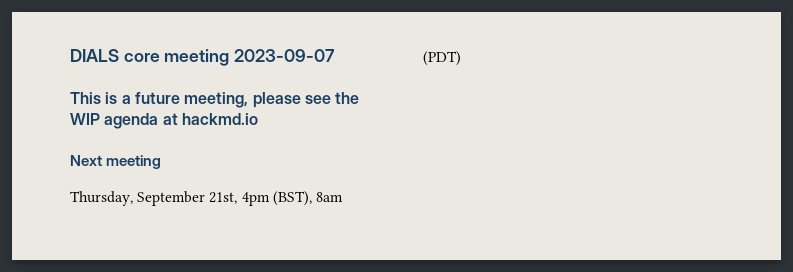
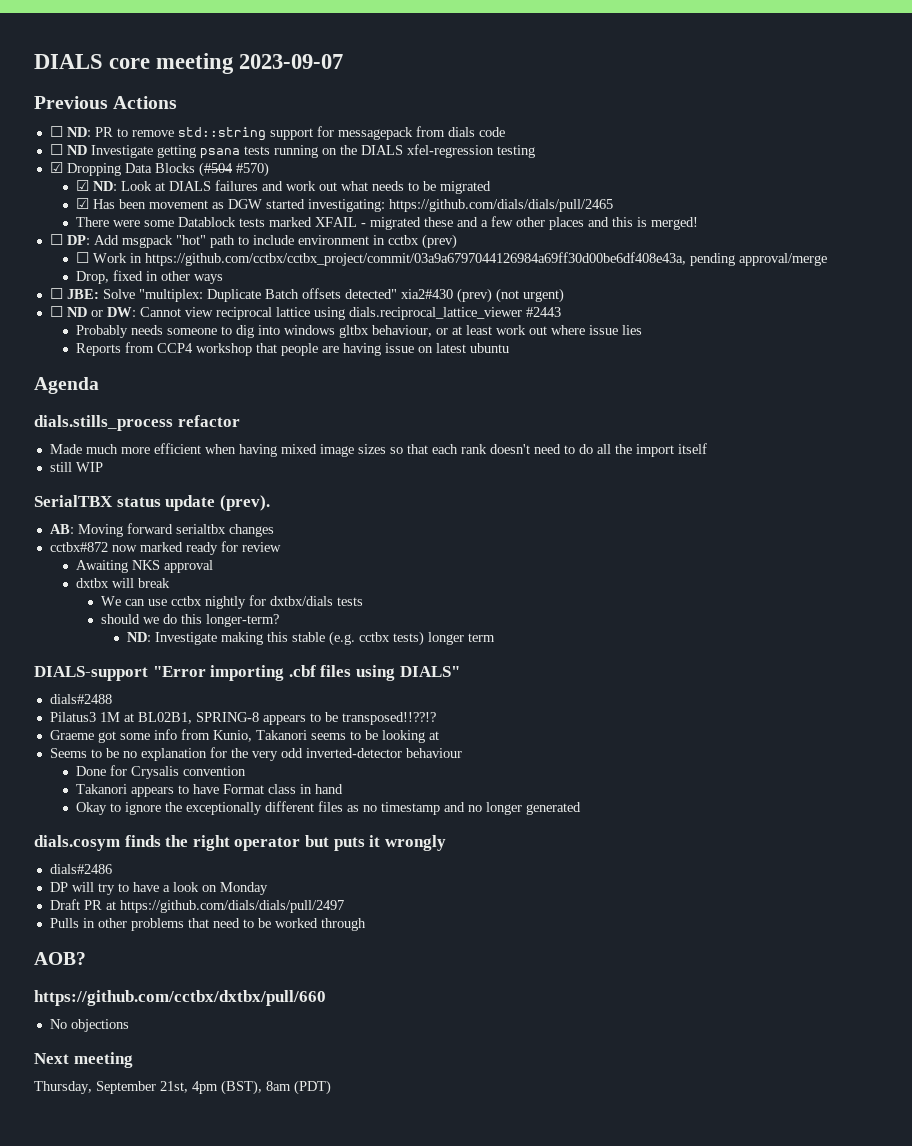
- This is a future meeting, please see the WIP agenda at hackmd.io
+ Previous Actions
+ ☐ ND: PR to remove std::string support for messagepack from dials code
+ ☐ ND Investigate getting psana tests running on the DIALS xfel-regression testing
+ ☑ Dropping Data Blocks (#504 #570)
+ ☑ ND: Look at DIALS failures and work out what needs to be migrated
+ ☑ Has been movement as DGW started investigating: https://github.com/dials/dials/pull/2465
+ There were some Datablock tests marked XFAIL - migrated these and a few other places and this is merged!
+ ☐ DP: Add msgpack "hot" path to include environment in cctbx (prev)
+ ☐ Work in https://github.com/cctbx/cctbx_project/commit/03a9a6797044126984a69ff30d00be6df408e43a, pending approval/merge
+ Drop, fixed in other ways
+ ☐ JBE: Solve "multiplex: Duplicate Batch offsets detected" xia2#430 (prev) (not urgent)
+ ☐ ND or DW: Cannot view reciprocal lattice using dials.reciprocal_lattice_viewer #2443
+ Probably needs someone to dig into windows gltbx behaviour, or at least work out where issue lies
+ Reports from CCP4 workshop that people are having issue on latest ubuntu
+ Agenda
+ dials.stills_process refactor
+ Made much more efficient when having mixed image sizes so that each rank doesn't need to do all the import itself
+ still WIP
+ SerialTBX status update (prev).
+ AB: Moving forward serialtbx changes
+ cctbx#872 now marked ready for review
+ Awaiting NKS approval
+ dxtbx will break
+ We can use cctbx nightly for dxtbx/dials tests
+ should we do this longer-term?
+ ND: Investigate making this stable (e.g. cctbx tests) longer term
+ DIALS-support "Error importing .cbf files using DIALS"
+ dials#2488
+ Pilatus3 1M at BL02B1, SPRING-8 appears to be transposed!!??!?
+ Graeme got some info from Kunio, Takanori seems to be looking at
+ Seems to be no explanation for the very odd inverted-detector behaviour
+ Done for Crysalis convention
+ Takanori appears to have Format class in hand
+ Okay to ignore the exceptionally different files as no timestamp and no longer generated
+ dials.cosym finds the right operator but puts it wrongly
+ dials#2486
+ DP will try to have a look on Monday
+ Draft PR at https://github.com/dials/dials/pull/2497
+ Pulls in other problems that need to be worked through
+ AOB?
+ https://github.com/cctbx/dxtbx/pull/660
+ No objections

